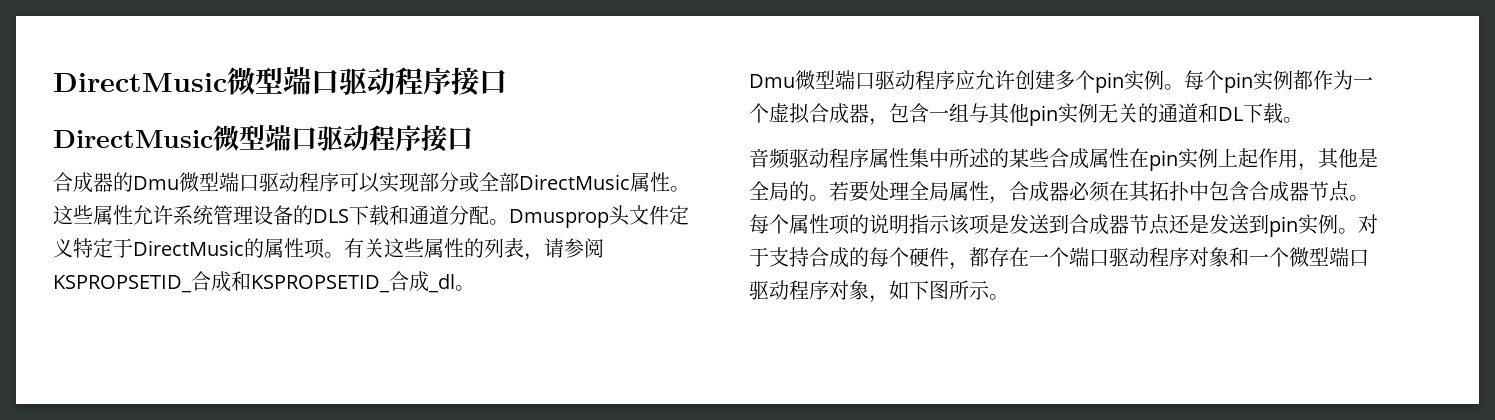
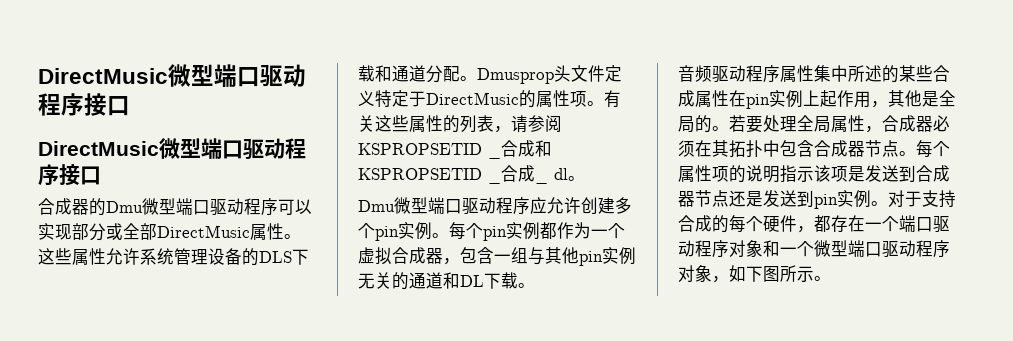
- 有关这些属性的列表，请参阅KSPROPSETID_合成和KSPROPSETID_合成_dl。
+ 有关这些属性的列表，请参阅KSPROPSETID _合成和KSPROPSETID _合成_ dl。

